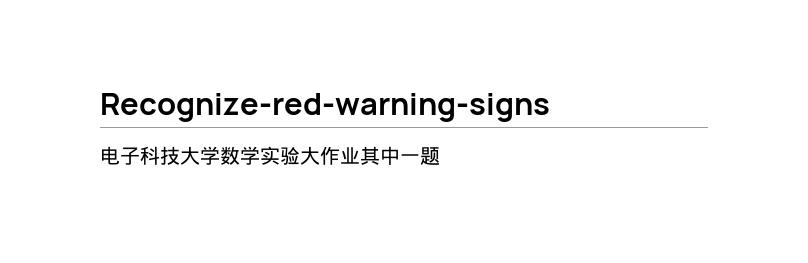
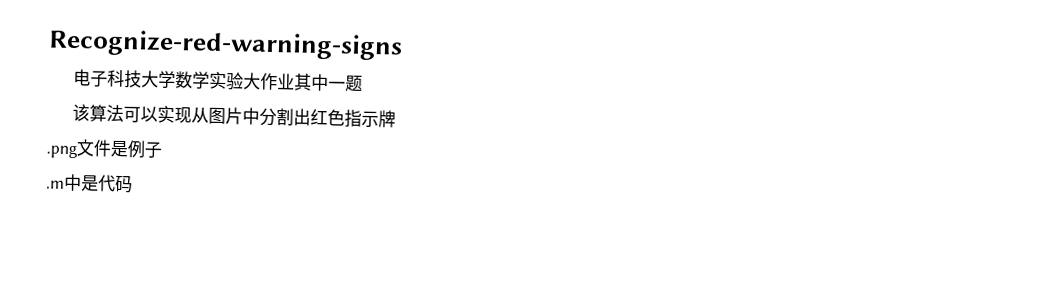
+ 该算法可以实现从图片中分割出红色指示牌
+ .png文件是例子
+ .m中是代码

